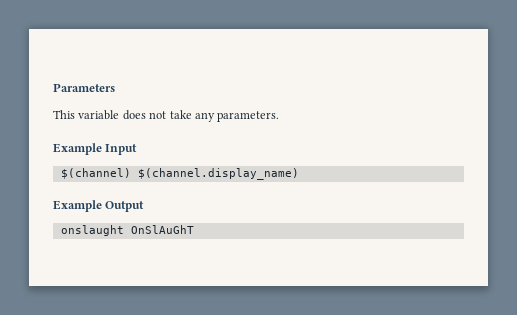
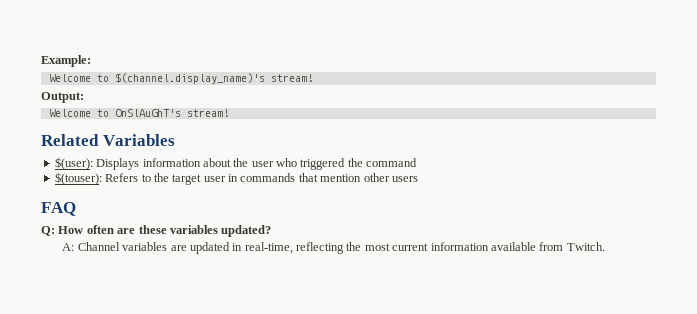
- Parameters
- This variable does not take any parameters.
- Example Input
- $(channel) $(channel.display_name)
- Example Output
- onslaught OnSlAuGhT
+ Example:
+ Welcome to $(channel.display_name)'s stream!
+ Output:
+ Welcome to OnSlAuGhT's stream!
+ Related Variables
+ $(user): Displays information about the user who triggered the command
+ $(touser): Refers to the target user in commands that mention other users
+ FAQ
+ Q: How often are these variables updated?
+ A: Channel variables are updated in real-time, reflecting the most current information available from Twitch.

